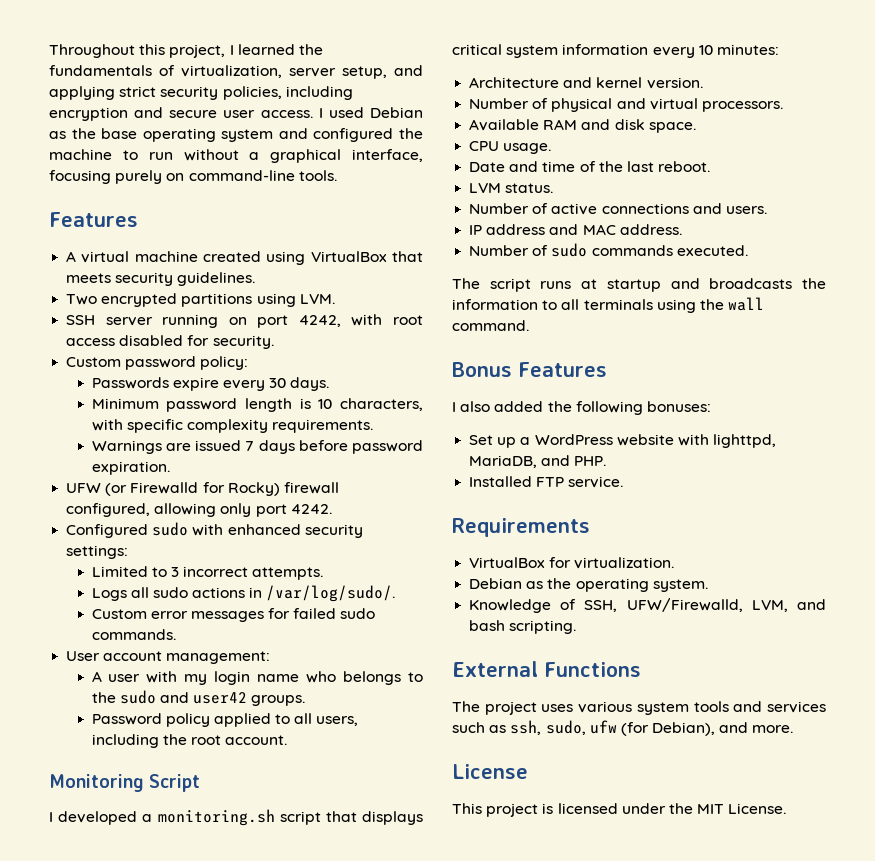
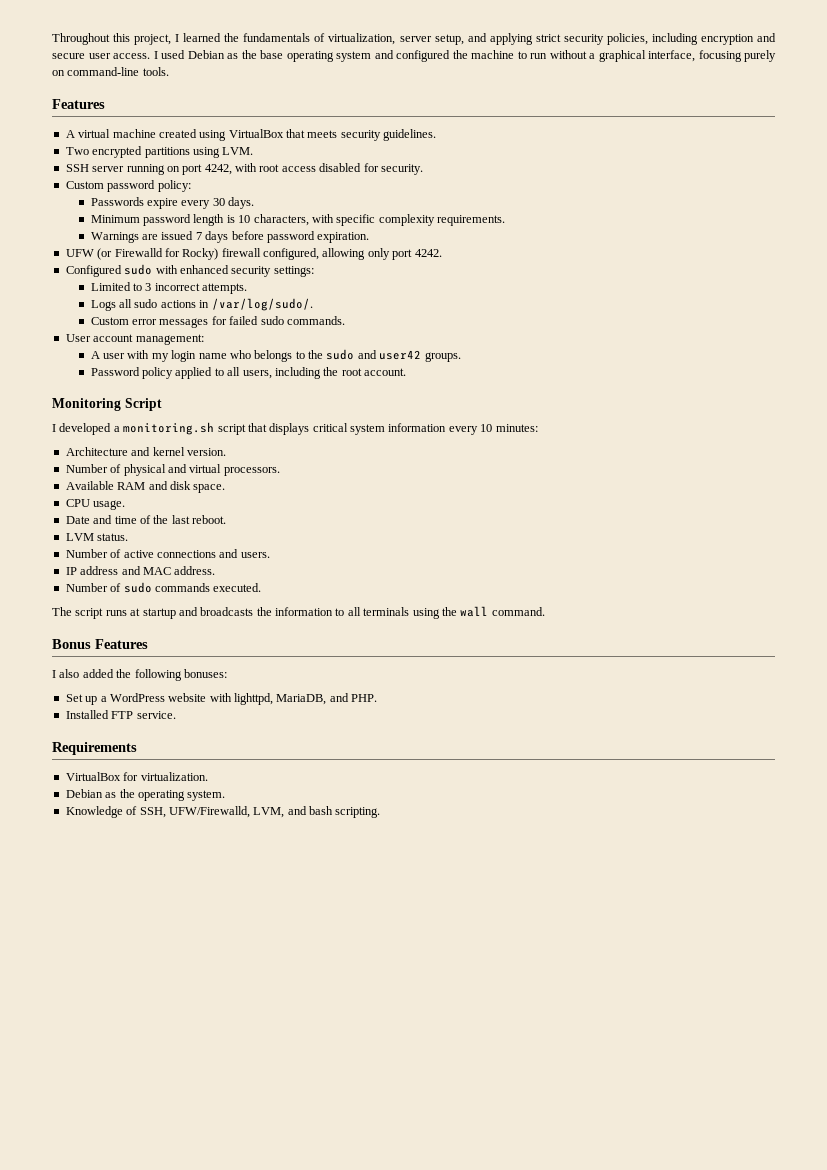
- External Functions
- The project uses various system tools and services such as ssh, sudo, ufw (for Debian), and more.
- License
- This project is licensed under the MIT License.

